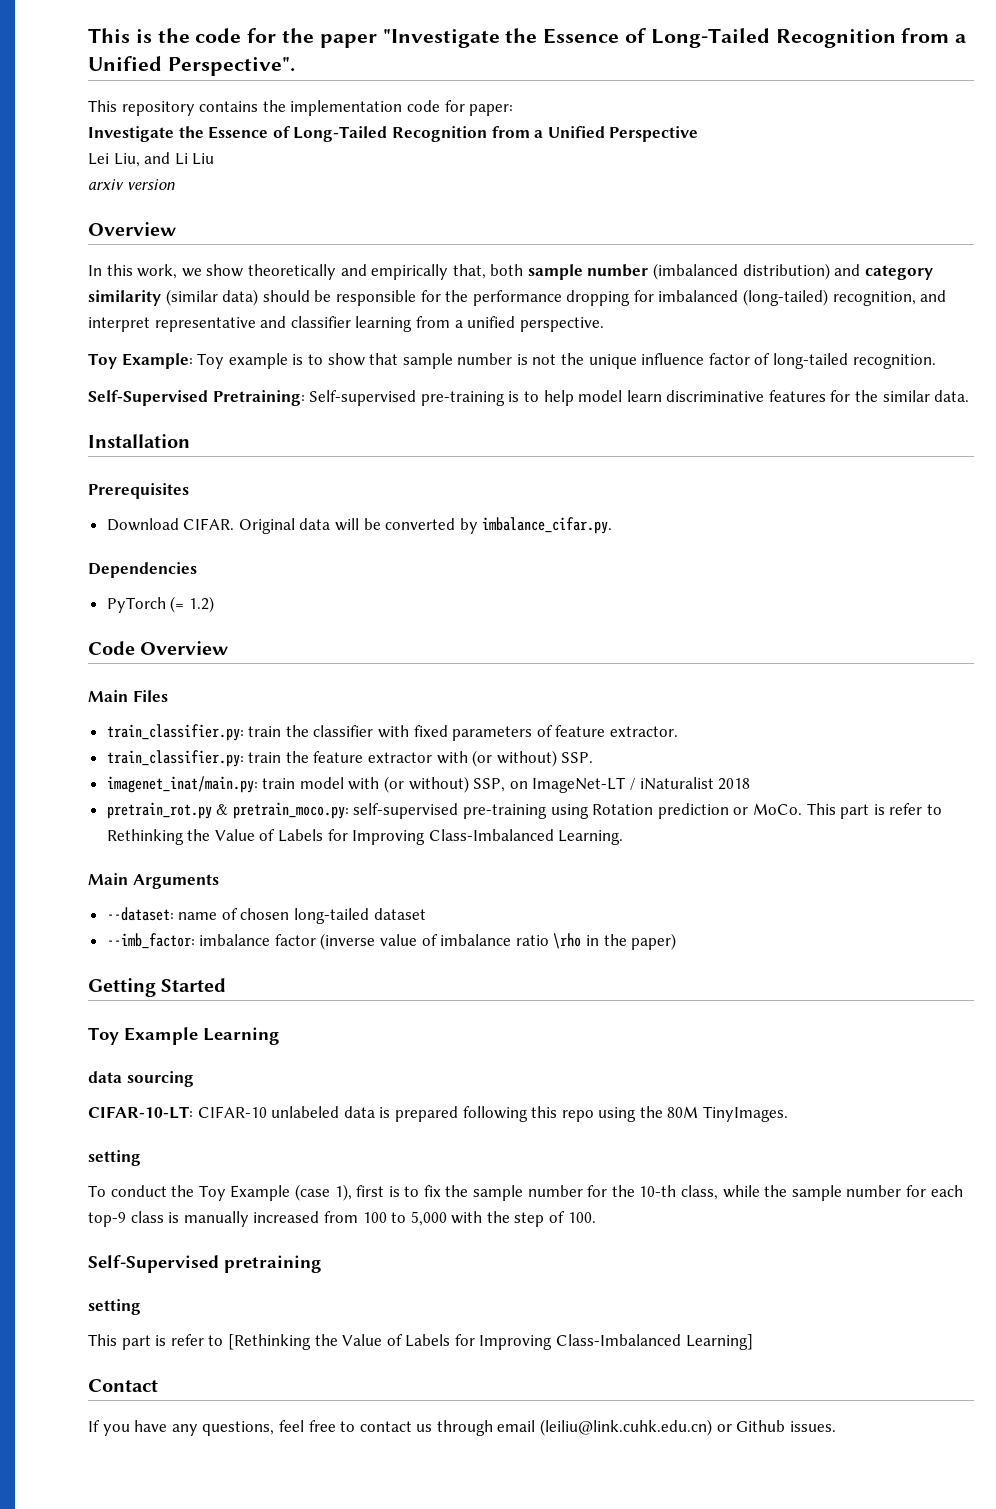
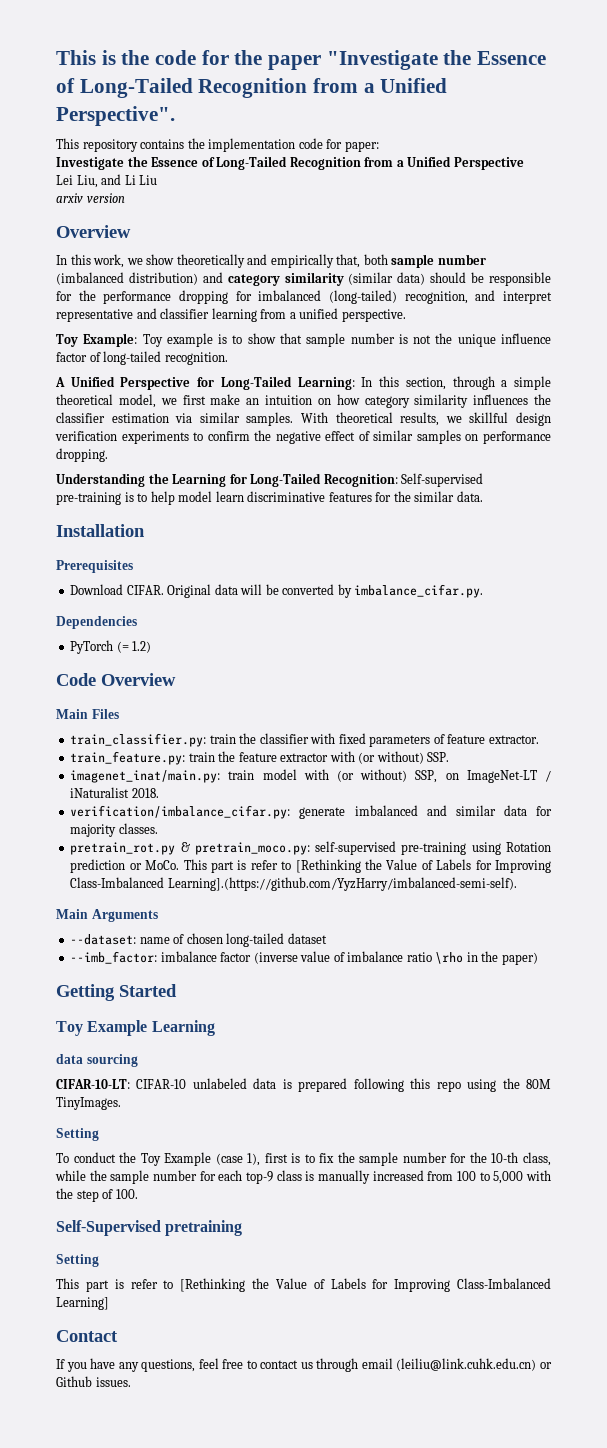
- Self-Supervised Pretraining: Self-supervised pre-training is to help model learn discriminative features for the similar data.
+ A Unified Perspective for Long-Tailed Learning: In this section, through a simple theoretical model, we first make an intuition on how category similarity influences the classifier estimation via similar samples. With theoretical results, we skillful design verification experiments to confirm the negative effect of similar samples on performance dropping.
+ Understanding the Learning for Long-Tailed Recognition: Self-supervised pre-training is to help model learn discriminative features for the similar data.
- train_classifier.py: train the feature extractor with (or without) SSP.
+ train_feature.py: train the feature extractor with (or without) SSP.
- imagenet_inat/main.py: train model with (or without) SSP, on ImageNet-LT / iNaturalist 2018
+ imagenet_inat/main.py: train model with (or without) SSP, on ImageNet-LT / iNaturalist 2018.
+ verification/imbalance_cifar.py: generate imbalanced and similar data for majority classes.
- This part is refer to Rethinking the Value of Labels for Improving Class-Imbalanced Learning.
+ This part is refer to [Rethinking the Value of Labels for Improving Class-Imbalanced Learning].(https://github.com/YyzHarry/imbalanced-semi-self).
  CIFAR-10-LT: CIFAR-10 unlabeled data is prepared following this repo using the 80M TinyImages.
- setting
+ Setting
  Self-Supervised pretraining
- setting
+ Setting

